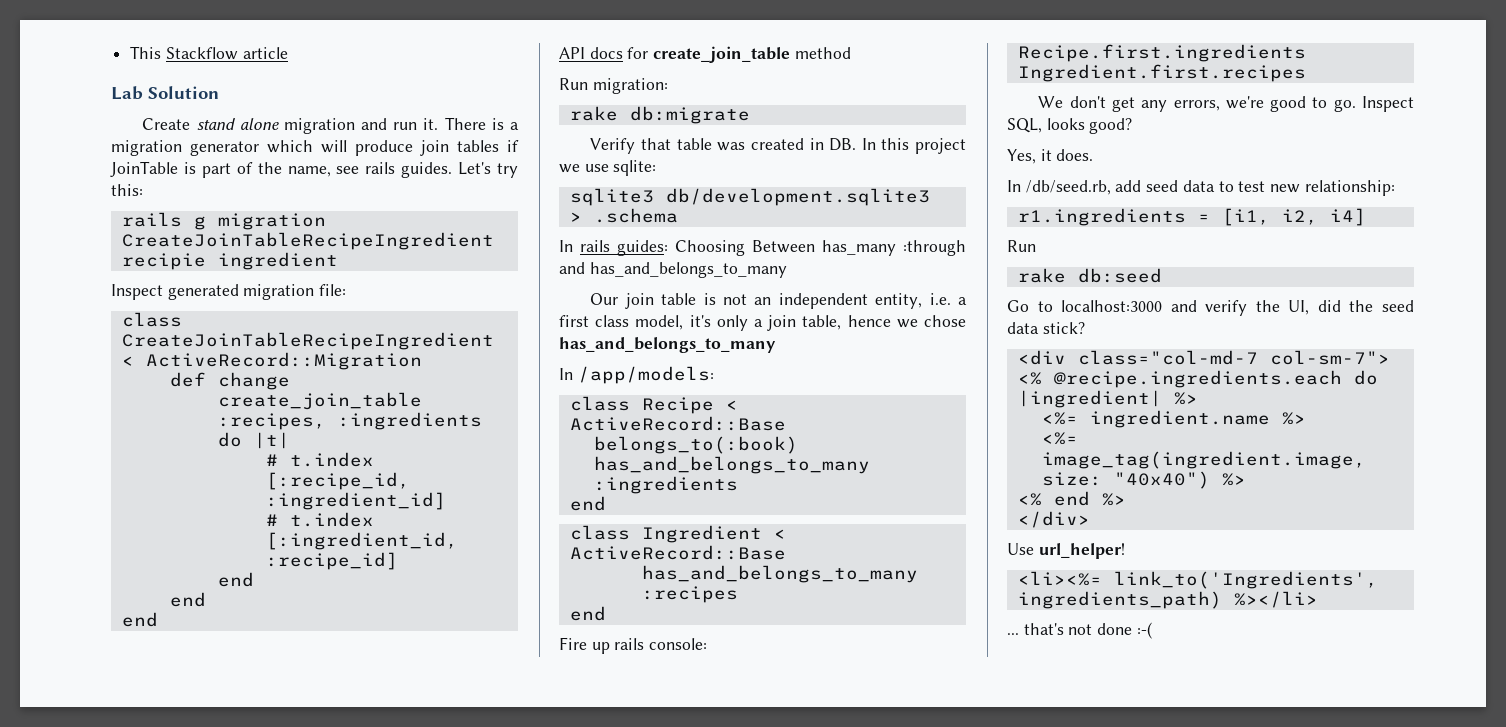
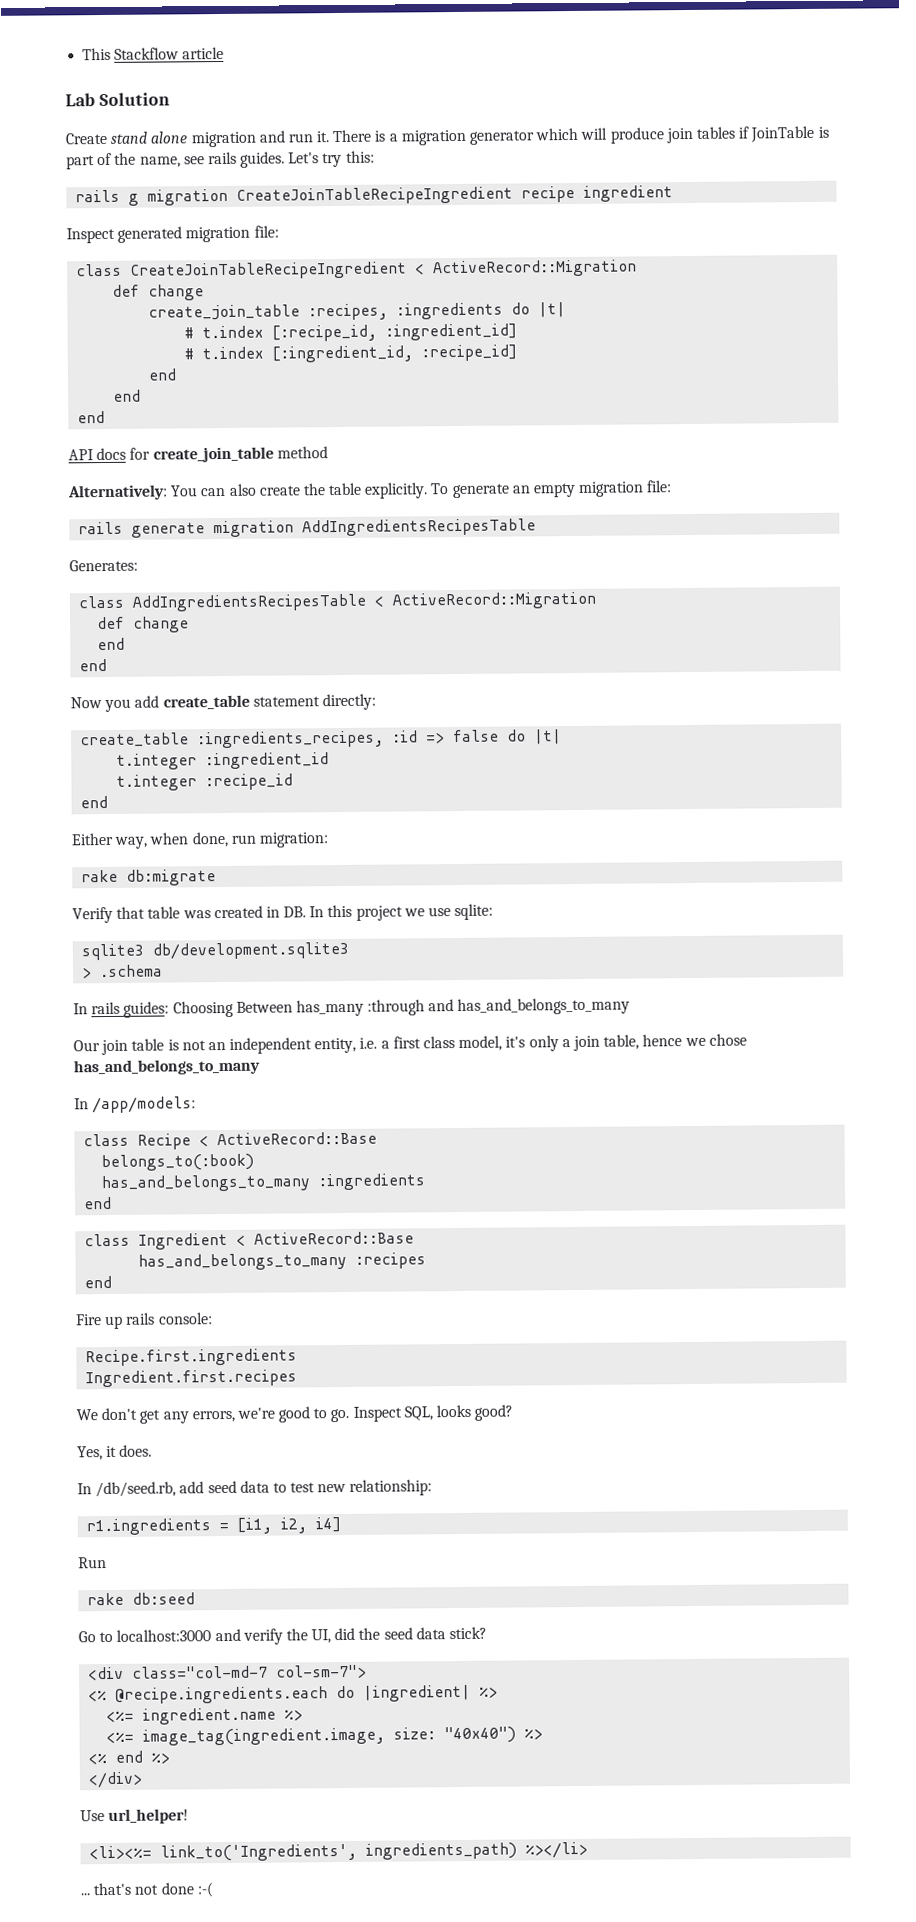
- rails g migration CreateJoinTableRecipeIngredient recipie ingredient
+ rails g migration CreateJoinTableRecipeIngredient recipe ingredient
- Run migration:
+ Alternatively: You can also create the table explicitly. To generate an empty migration file:
+ rails generate migration AddIngredientsRecipesTable
+ Generates:
+ class AddIngredientsRecipesTable < ActiveRecord::Migration
+ def change
+ end
+ end
+ Now you add create_table statement directly:
+ create_table :ingredients_recipes, :id => false do |t|
+ t.integer :ingredient_id
+ t.integer :recipe_id
+ end
+ Either way, when done, run migration:

